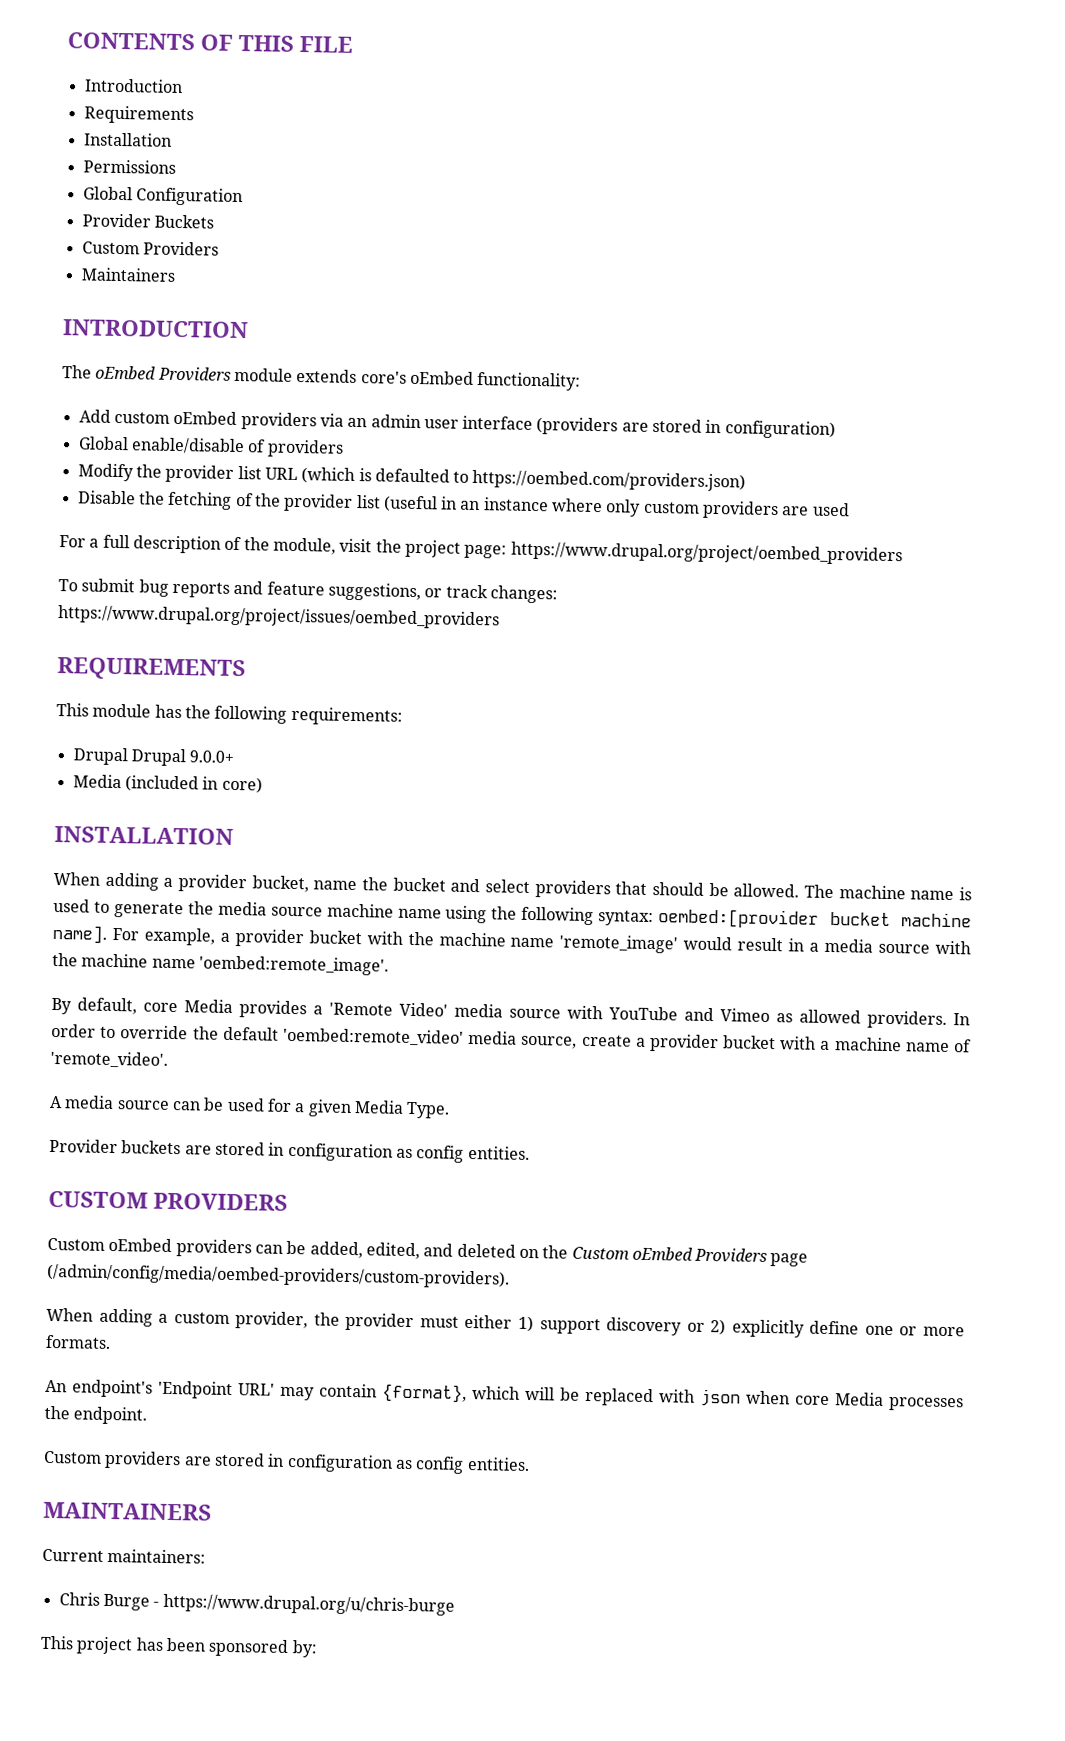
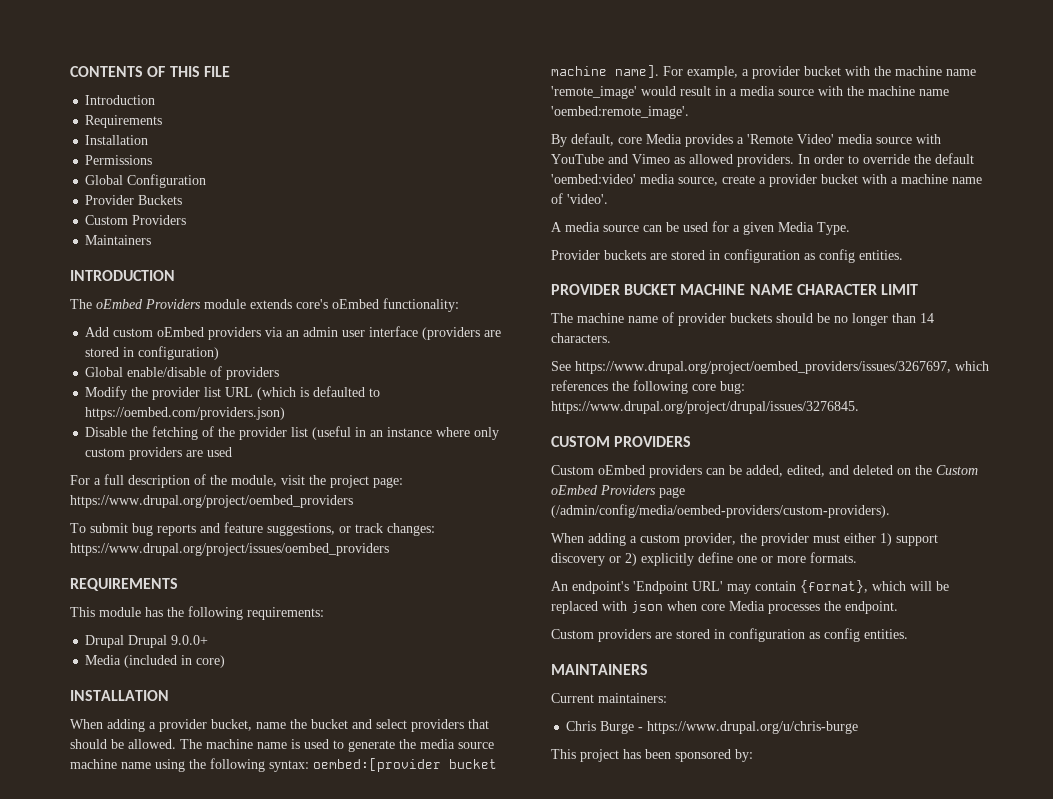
- In order to override the default 'oembed:remote_video' media source, create a provider bucket with a machine name of 'remote_video'.
+ In order to override the default 'oembed:video' media source, create a provider bucket with a machine name of 'video'.
+ PROVIDER BUCKET MACHINE NAME CHARACTER LIMIT
+ The machine name of provider buckets should be no longer than 14 characters.
+ See https://www.drupal.org/project/oembed_providers/issues/3267697, which references the following core bug: https://www.drupal.org/project/drupal/issues/3276845.

